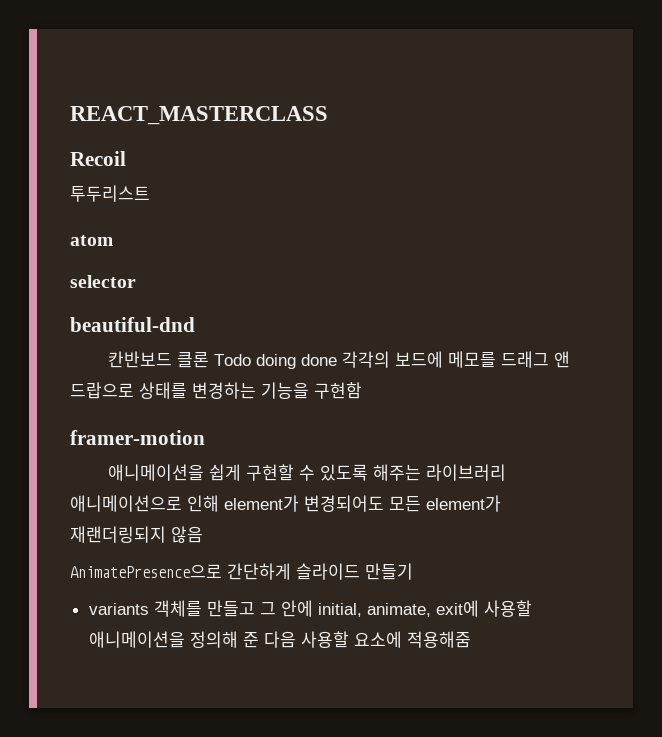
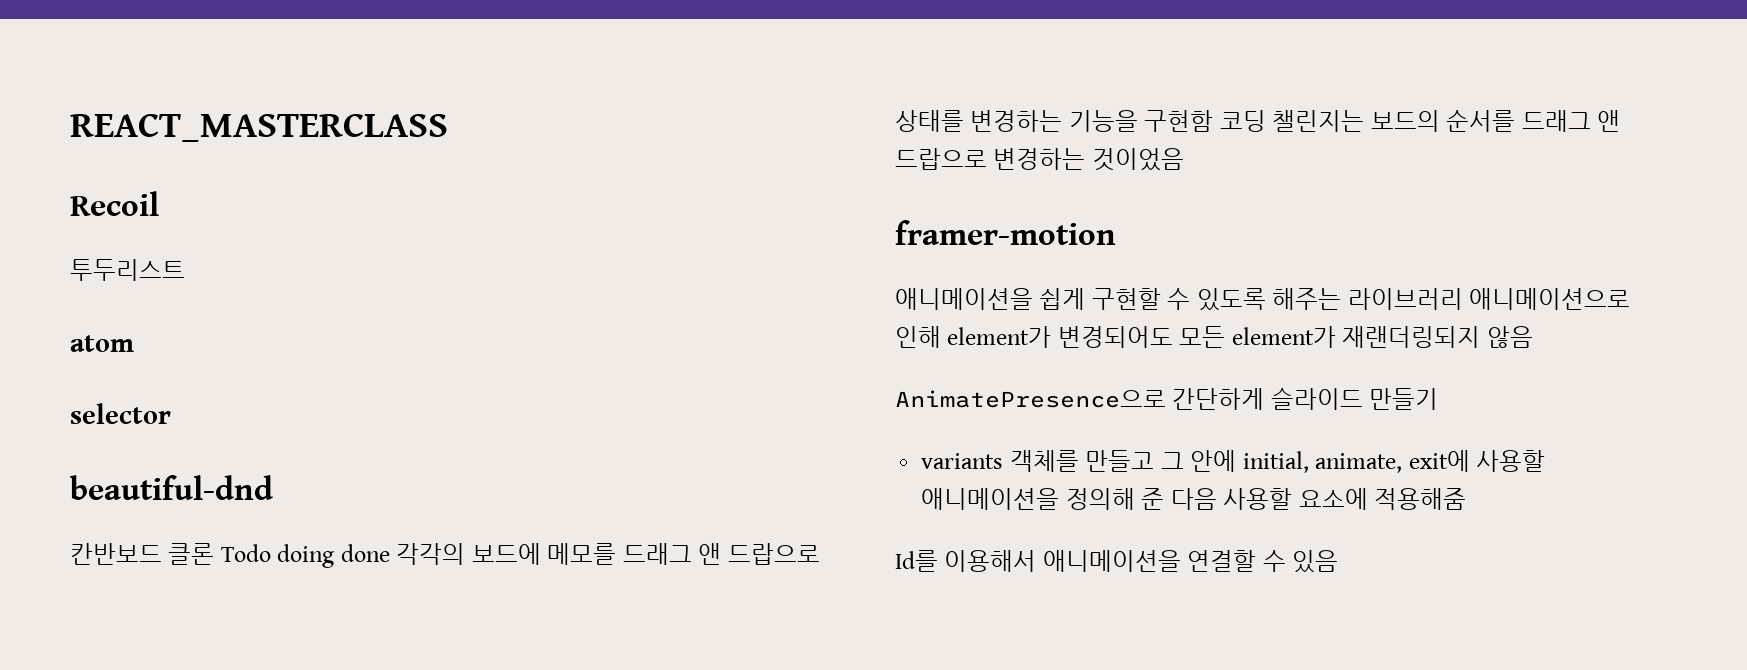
- 칸반보드 클론 Todo doing done 각각의 보드에 메모를 드래그 앤 드랍으로 상태를 변경하는 기능을 구현함
+ 칸반보드 클론 Todo doing done 각각의 보드에 메모를 드래그 앤 드랍으로 상태를 변경하는 기능을 구현함 코딩 챌린지는 보드의 순서를 드래그 앤 드랍으로 변경하는 것이었음
+ Id를 이용해서 애니메이션을 연결할 수 있음

